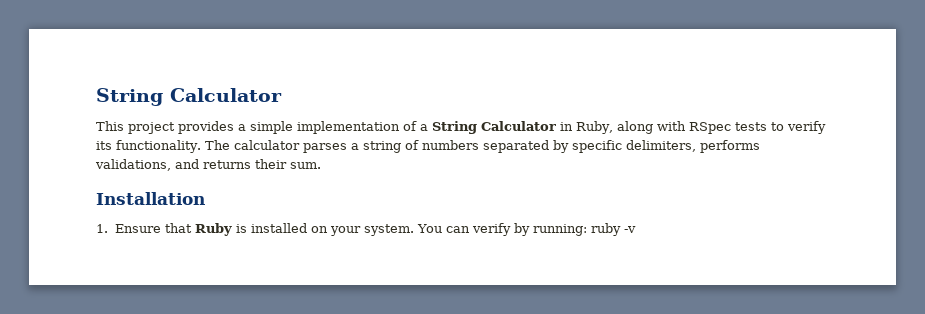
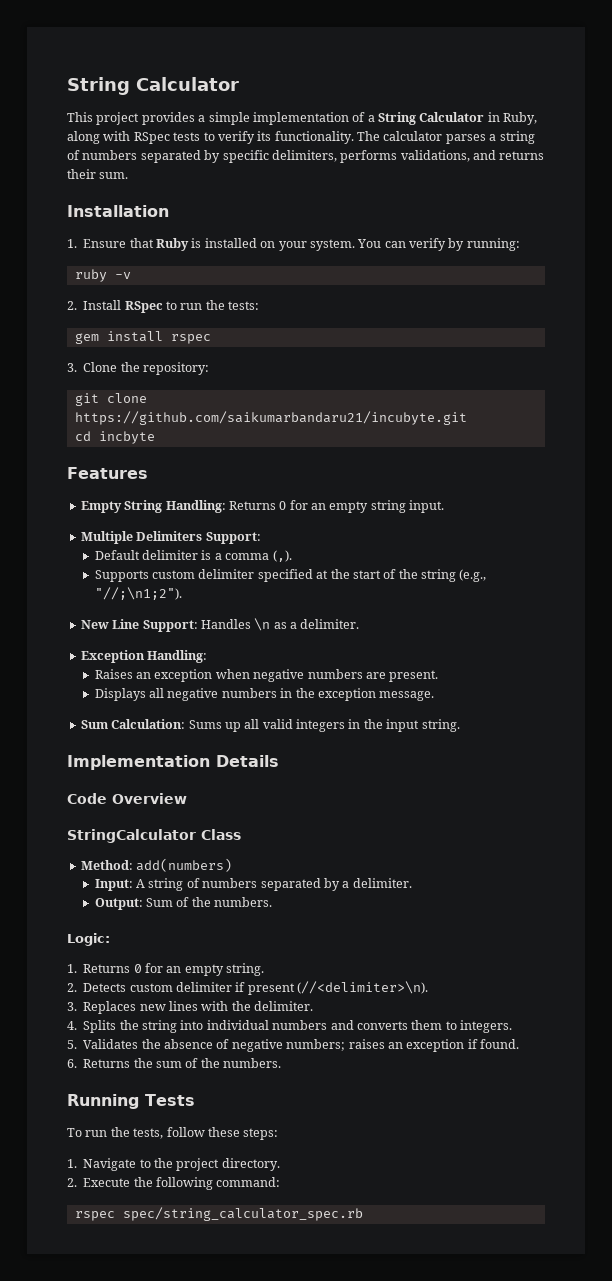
- You can verify by running: ruby -v
+ You can verify by running:
+ ruby -v
+ 2. Install RSpec to run the tests:
+ gem install rspec
+ 3. Clone the repository:
+ git clone https://github.com/saikumarbandaru21/incubyte.git
+ cd incbyte
+ Features
+ Empty String Handling: Returns 0 for an empty string input.
+ Multiple Delimiters Support:
+ Default delimiter is a comma (,).
+ Supports custom delimiter specified at the start of the string (e.g., "//;\n1;2").
+ New Line Support: Handles \n as a delimiter.
+ Exception Handling:
+ Raises an exception when negative numbers are present.
+ Displays all negative numbers in the exception message.
+ Sum Calculation: Sums up all valid integers in the input string.
+ Implementation Details
+ Code Overview
+ StringCalculator Class
+ Method: add(numbers)
+ Input: A string of numbers separated by a delimiter.
+ Output: Sum of the numbers.
+ Logic:
+ 1. Returns 0 for an empty string.
+ 2. Detects custom delimiter if present (//<delimiter>\n).
+ 3. Replaces new lines with the delimiter.
+ 4. Splits the string into individual numbers and converts them to integers.
+ 5. Validates the absence of negative numbers; raises an exception if found.
+ 6. Returns the sum of the numbers.
+ Running Tests
+ To run the tests, follow these steps:
+ 1. Navigate to the project directory.
+ 2. Execute the following command:
+ rspec spec/string_calculator_spec.rb

